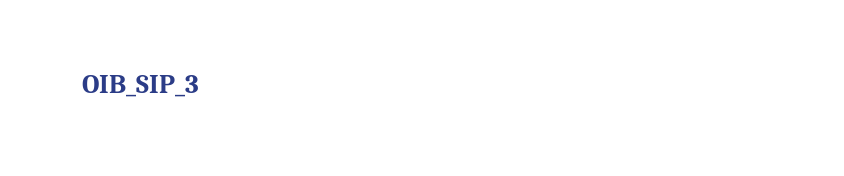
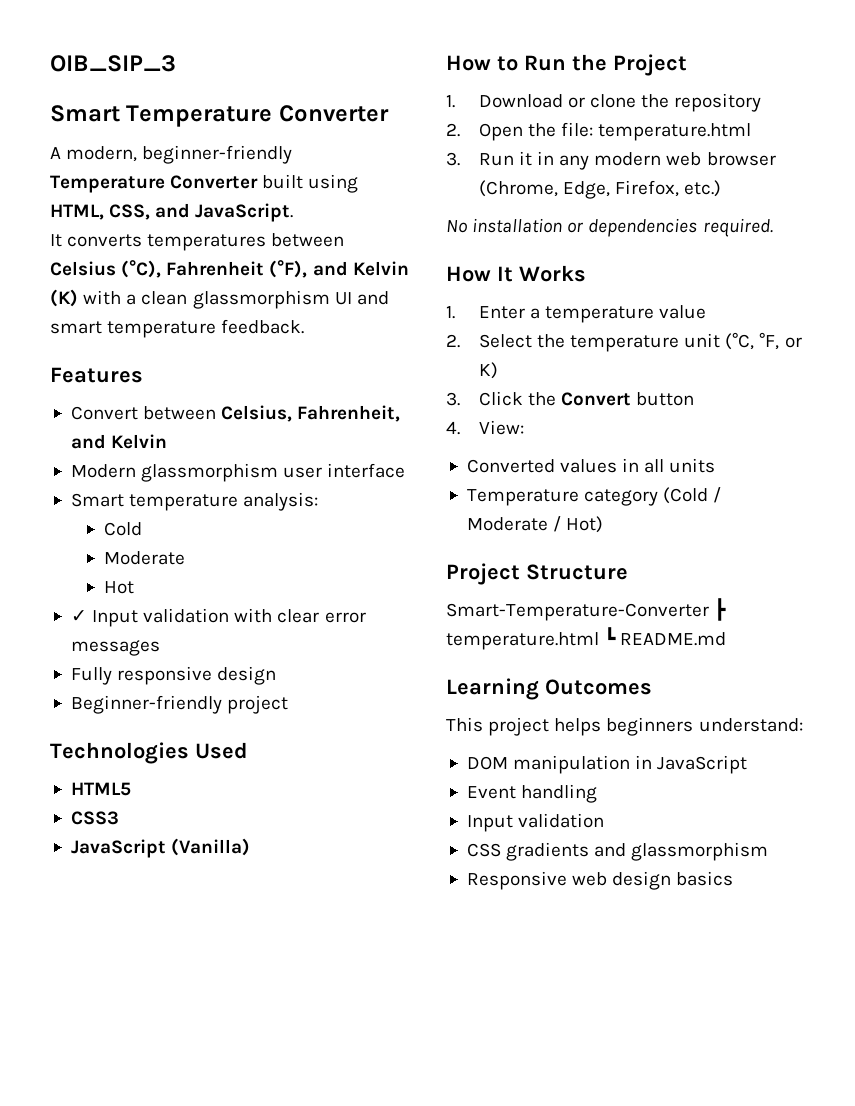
+ Smart Temperature Converter
+ A modern, beginner-friendly Temperature Converter built using HTML, CSS, and JavaScript.
+ It converts temperatures between Celsius (°C), Fahrenheit (°F), and Kelvin (K) with a clean glassmorphism UI and smart temperature feedback.
+ Features
+ Convert between Celsius, Fahrenheit, and Kelvin
+ Modern glassmorphism user interface
+ Smart temperature analysis:
+ Cold
+ Moderate
+ Hot
+ ✓ Input validation with clear error messages
+ Fully responsive design
+ Beginner-friendly project
+ Technologies Used
+ HTML5
+ CSS3
+ JavaScript (Vanilla)
+ How to Run the Project
+ 1. Download or clone the repository
+ 2. Open the file: temperature.html
+ 3. Run it in any modern web browser (Chrome, Edge, Firefox, etc.)
+ No installation or dependencies required.
+ How It Works
+ 1. Enter a temperature value
+ 2. Select the temperature unit (°C, °F, or K)
+ 3. Click the Convert button
+ 4. View:
+ Converted values in all units
+ Temperature category (Cold / Moderate / Hot)
+ Project Structure
+ Smart-Temperature-Converter ┣ temperature.html ┗ README.md
+ Learning Outcomes
+ This project helps beginners understand:
+ DOM manipulation in JavaScript
+ Event handling
+ Input validation
+ CSS gradients and glassmorphism
+ Responsive web design basics

